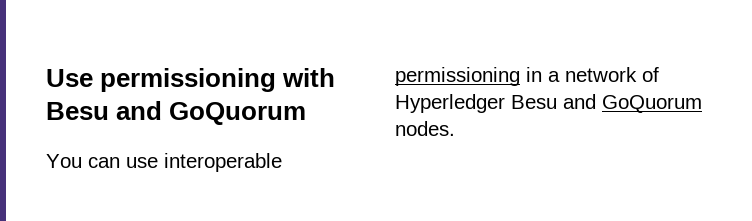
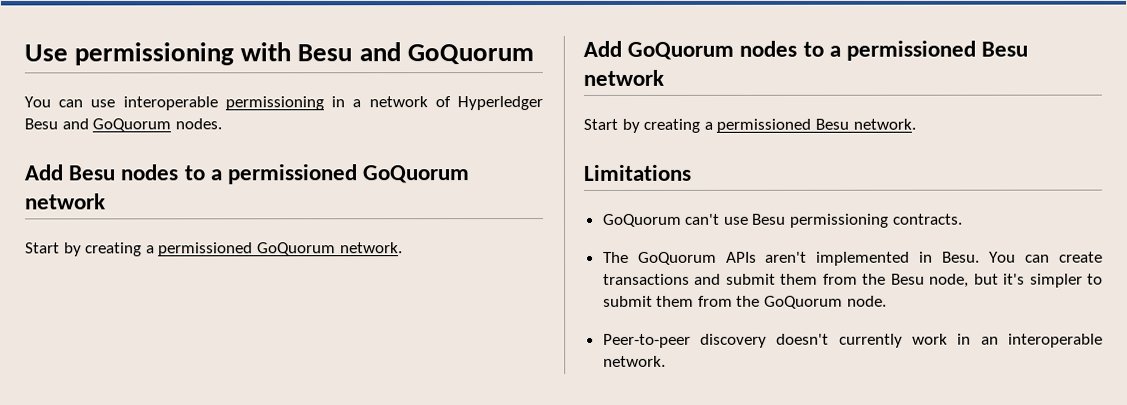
+ Add Besu nodes to a permissioned GoQuorum network
+ Start by creating a permissioned GoQuorum network.
+ Add GoQuorum nodes to a permissioned Besu network
+ Start by creating a permissioned Besu network.
+ Limitations
+ GoQuorum can't use Besu permissioning contracts.
+ The GoQuorum APIs aren't implemented in Besu. You can create transactions and submit them from the Besu node, but it's simpler to submit them from the GoQuorum node.
+ Peer-to-peer discovery doesn't currently work in an interoperable network.

